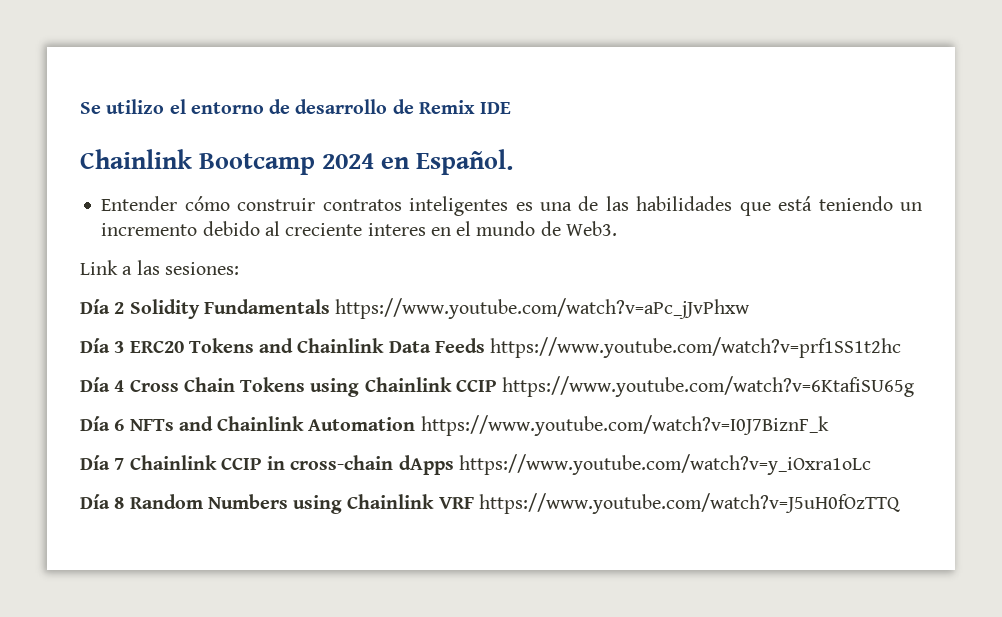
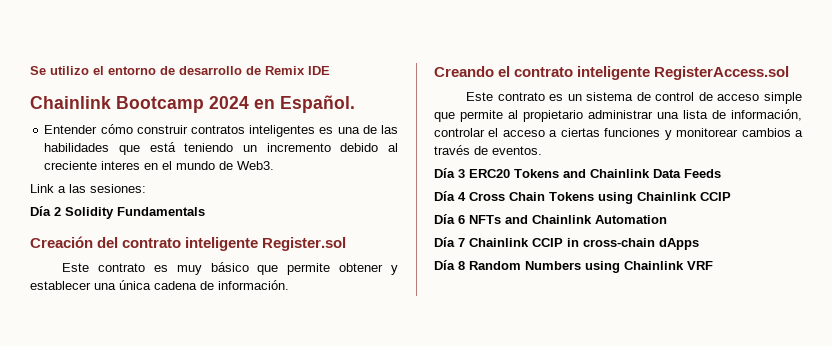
- Día 2 Solidity Fundamentals https://www.youtube.com/watch?v=aPc_jJvPhxw
+ Día 2 Solidity Fundamentals
+ Creación del contrato inteligente Register.sol
+ Este contrato es muy básico que permite obtener y establecer una única cadena de información.
+ Creando el contrato inteligente RegisterAccess.sol
+ Este contrato es un sistema de control de acceso simple que permite al propietario administrar una lista de información, controlar el acceso a ciertas funciones y monitorear cambios a través de eventos.
- Día 3 ERC20 Tokens and Chainlink Data Feeds https://www.youtube.com/watch?v=prf1SS1t2hc
+ Día 3 ERC20 Tokens and Chainlink Data Feeds
- Día 4 Cross Chain Tokens using Chainlink CCIP https://www.youtube.com/watch?v=6KtafiSU65g
+ Día 4 Cross Chain Tokens using Chainlink CCIP
- Día 6 NFTs and Chainlink Automation https://www.youtube.com/watch?v=I0J7BiznF_k
+ Día 6 NFTs and Chainlink Automation
- Día 7 Chainlink CCIP in cross-chain dApps https://www.youtube.com/watch?v=y_iOxra1oLc
+ Día 7 Chainlink CCIP in cross-chain dApps
- Día 8 Random Numbers using Chainlink VRF https://www.youtube.com/watch?v=J5uH0fOzTTQ
+ Día 8 Random Numbers using Chainlink VRF

